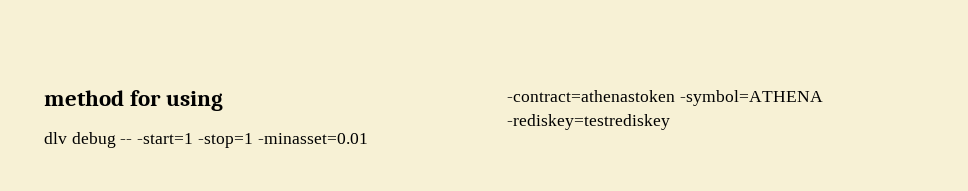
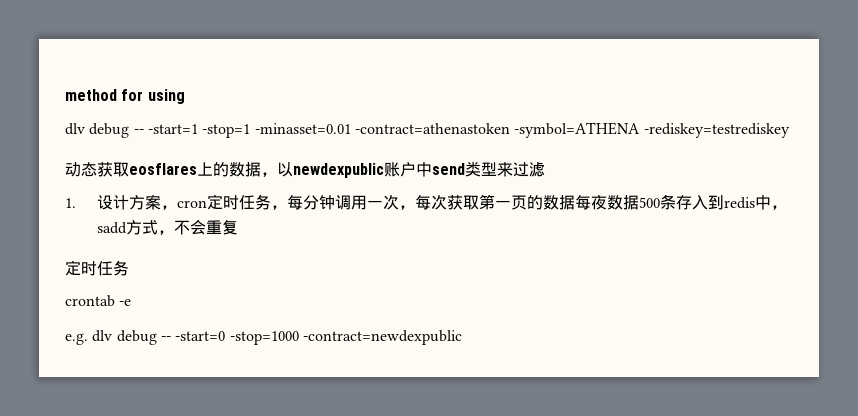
+ 动态获取eosflares上的数据，以newdexpublic账户中send类型来过滤
+ 1.设计方案，cron定时任务，每分钟调用一次，每次获取第一页的数据每夜数据500条存入到redis中，sadd方式，不会重复
+ 定时任务
+ crontab -e
+ e.g. dlv debug -- -start=0 -stop=1000 -contract=newdexpublic

